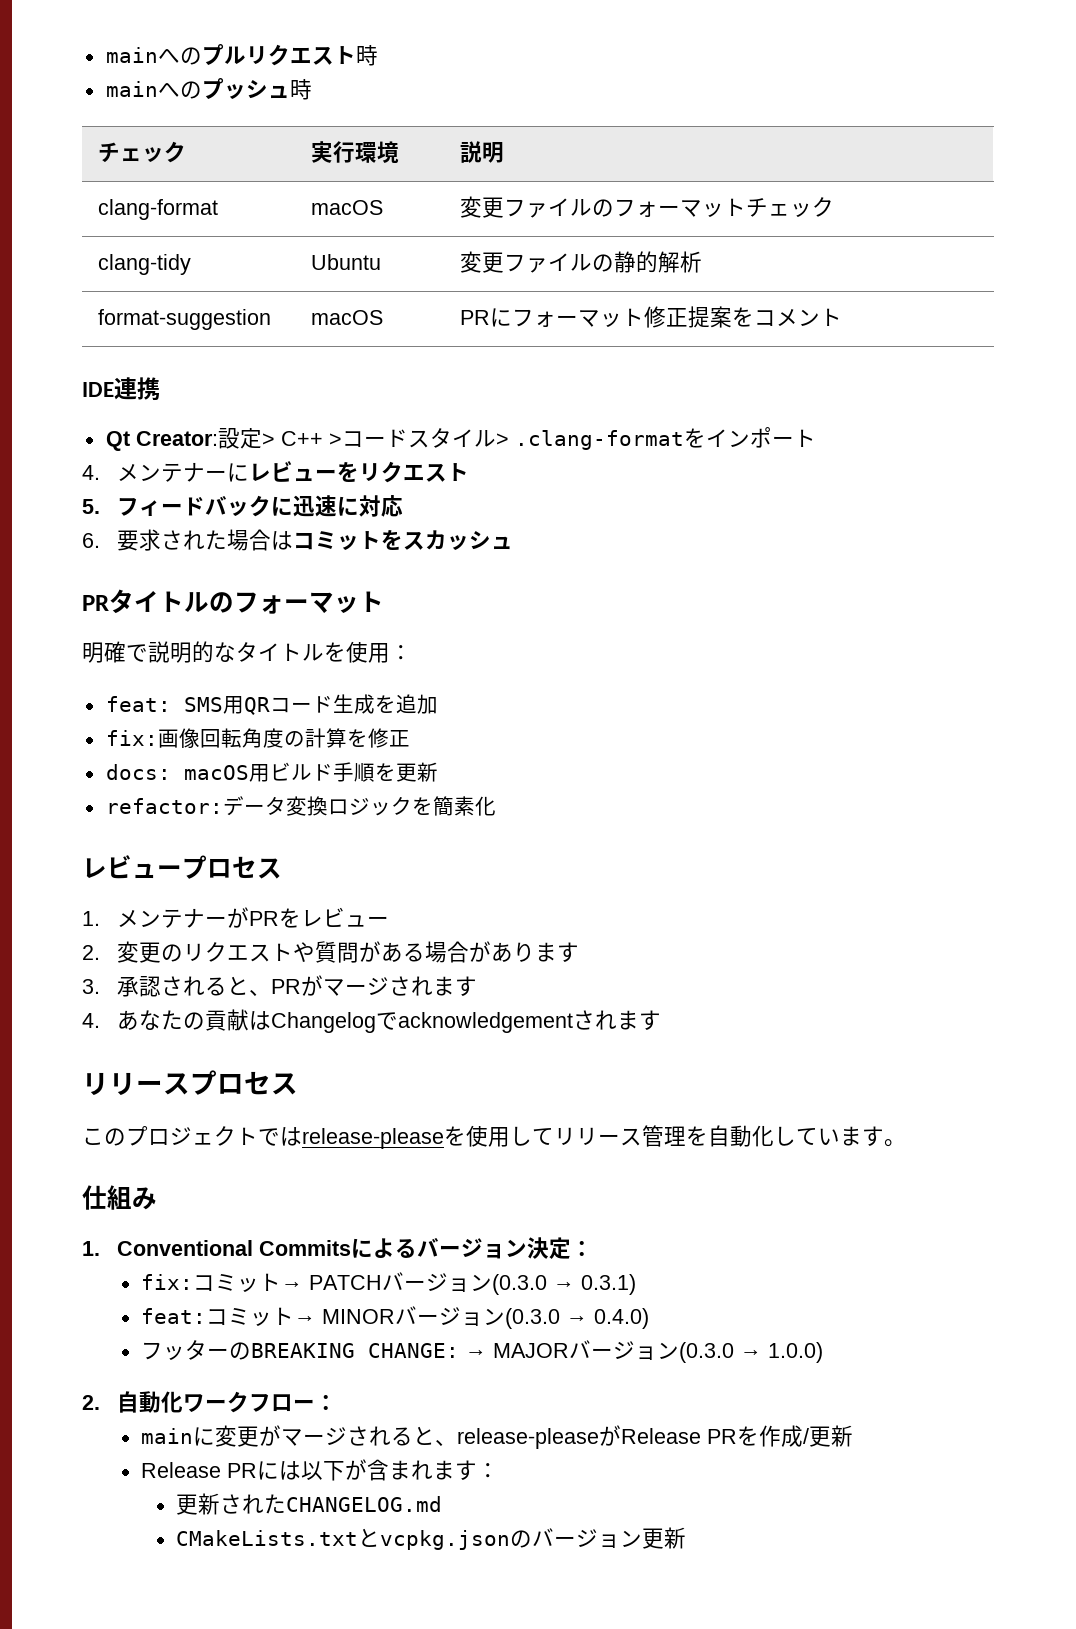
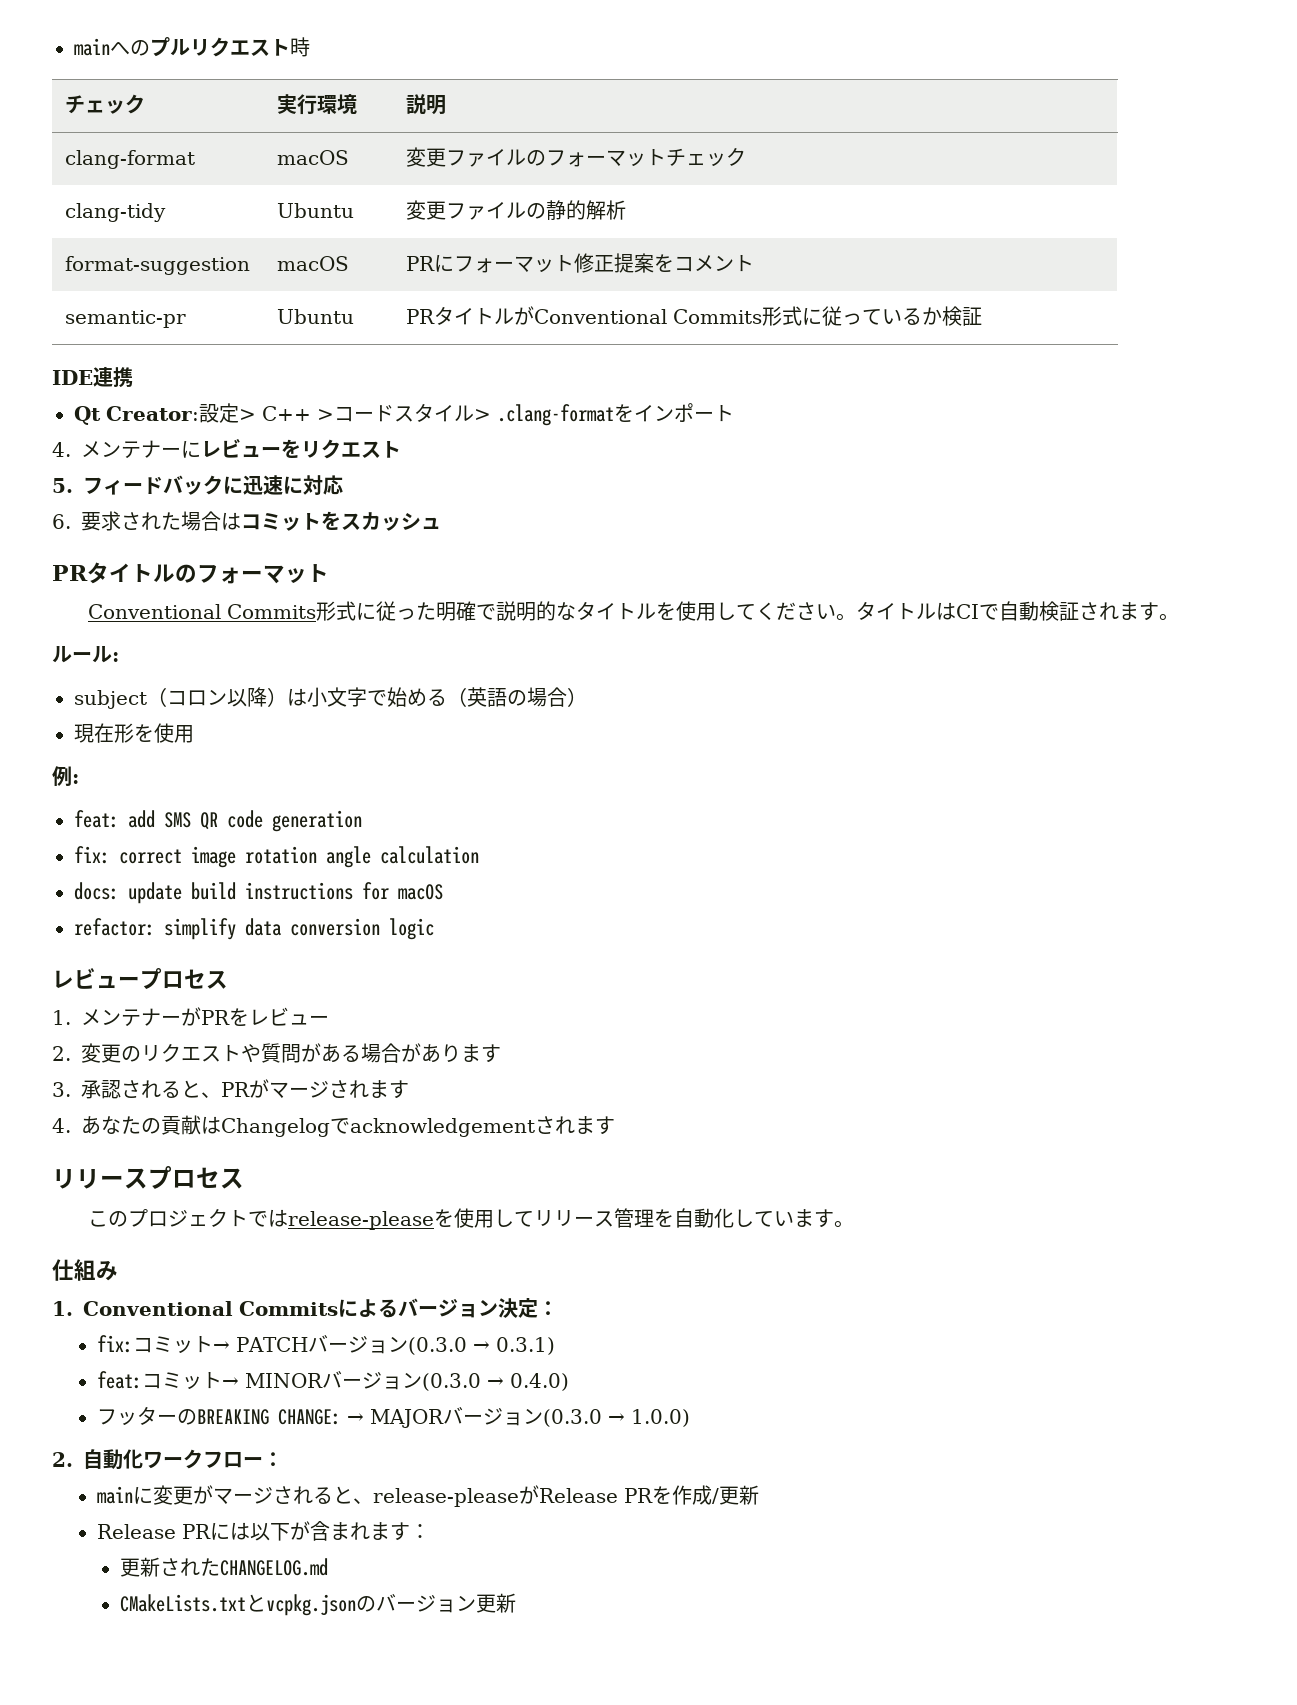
- mainへのプッシュ時
+ semantic-pr | Ubuntu | PRタイトルがConventional Commits形式に従っているか検証
- 明確で説明的なタイトルを使用：
- feat: SMS用QRコード生成を追加
- fix:画像回転角度の計算を修正
- docs: macOS用ビルド手順を更新
- refactor:データ変換ロジックを簡素化
+ Conventional Commits形式に従った明確で説明的なタイトルを使用してください。タイトルはCIで自動検証されます。
+ ルール:
+ subject（コロン以降）は小文字で始める（英語の場合）
+ 現在形を使用
+ 例:
+ feat: add SMS QR code generation
+ fix: correct image rotation angle calculation
+ docs: update build instructions for macOS
+ refactor: simplify data conversion logic

